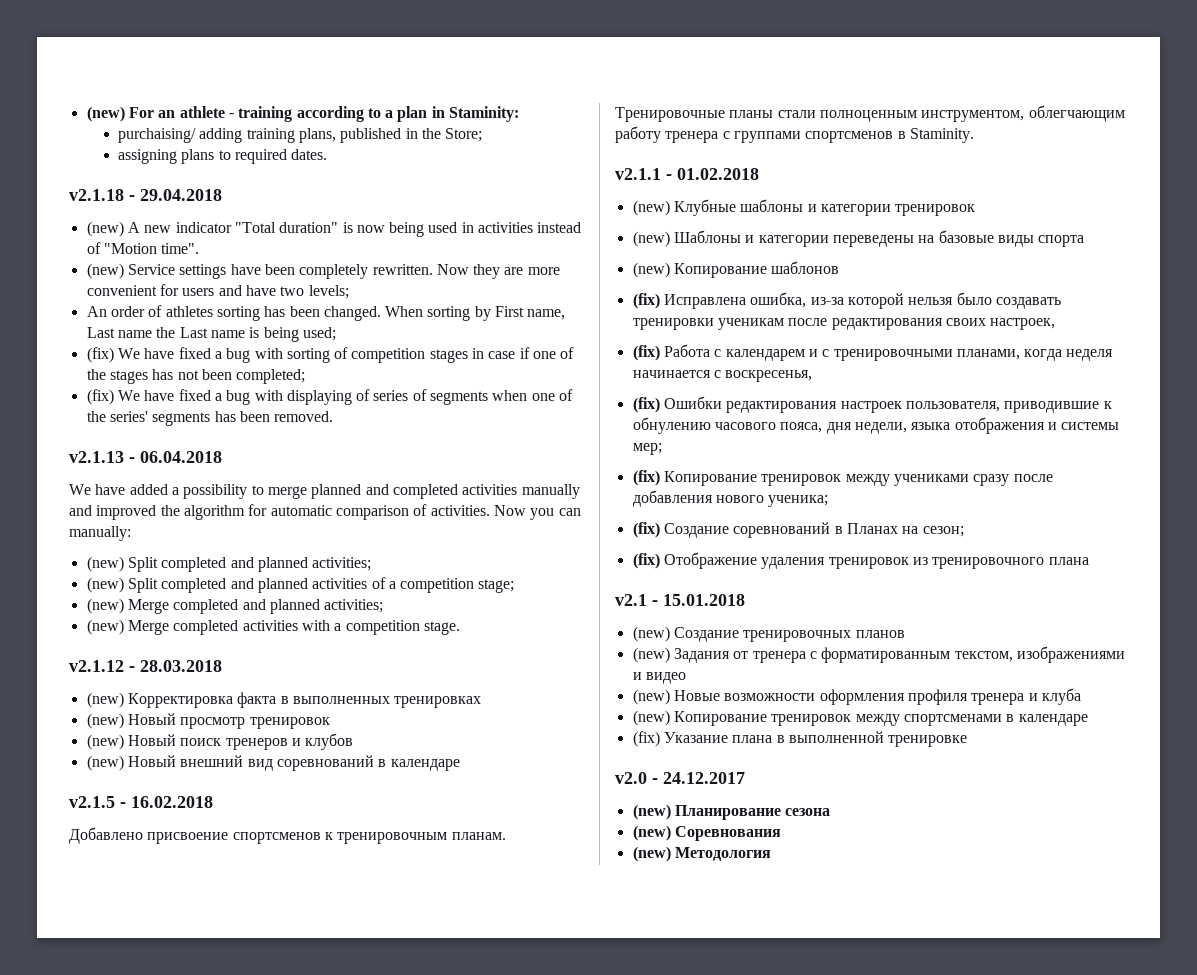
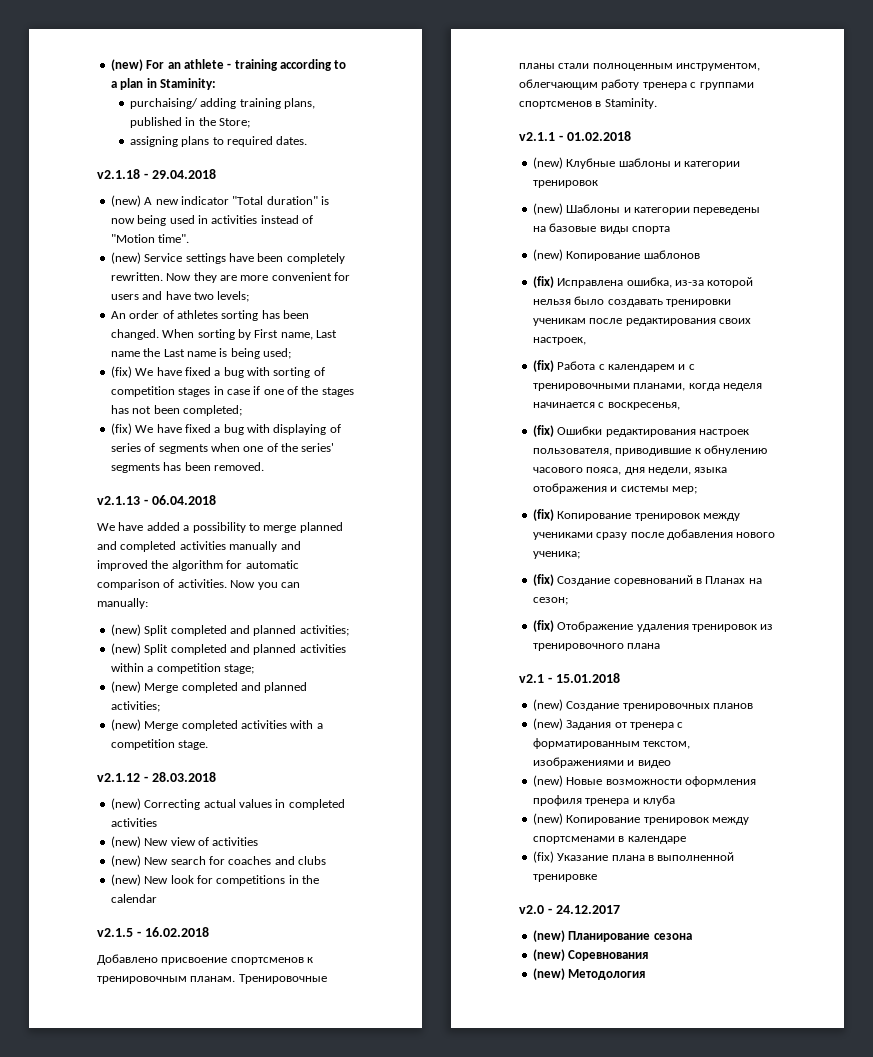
- (new) Split completed and planned activities of a competition stage;
+ (new) Split completed and planned activities within a competition stage;
- (new) Корректировка факта в выполненных тренировках
- (new) Новый просмотр тренировок
- (new) Новый поиск тренеров и клубов
- (new) Новый внешний вид соревнований в календаре
+ (new) Correcting actual values in completed activities
+ (new) New view of activities
+ (new) New search for coaches and clubs
+ (new) New look for competitions in the calendar

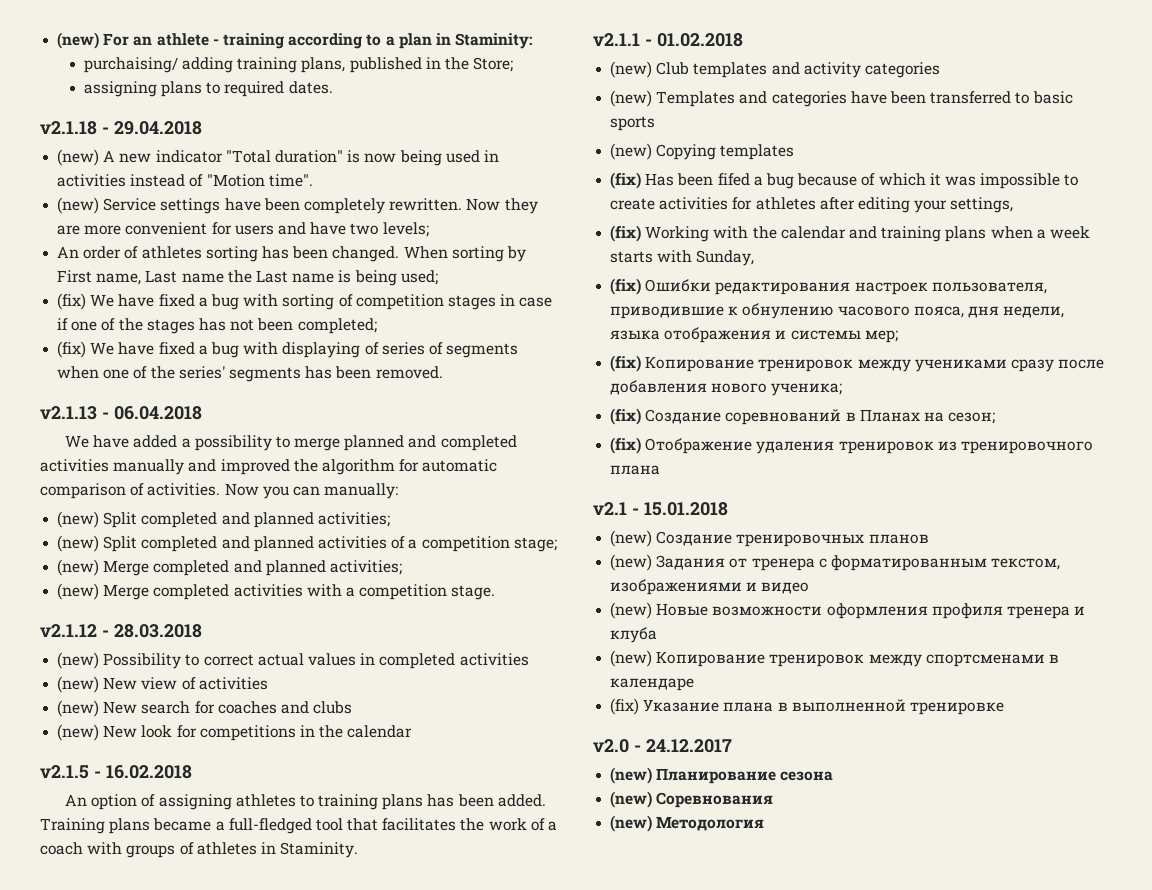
- (new) Split completed and planned activities within a competition stage;
+ (new) Split completed and planned activities of a competition stage;
- (new) Correcting actual values in completed activities
+ (new) Possibility to correct actual values in completed activities
- Добавлено присвоение спортсменов к тренировочным планам. Тренировочные планы стали полноценным инструментом, облегчающим работу тренера с группами спортсменов в Staminity.
+ An option of assigning athletes to training plans has been added. Training plans became a full-fledged tool that facilitates the work of a coach with groups of athletes in Staminity.
- (new) Клубные шаблоны и категории тренировок
- (new) Шаблоны и категории переведены на базовые виды спорта
- (new) Копирование шаблонов
- (fix) Исправлена ошибка, из-за которой нельзя было создавать тренировки ученикам после редактирования своих настроек,
- (fix) Работа с календарем и с тренировочными планами, когда неделя начинается с воскресенья,
+ (new) Club templates and activity categories
+ (new) Templates and categories have been transferred to basic sports
+ (new) Copying templates
+ (fix) Has been fifed a bug because of which it was impossible to create activities for athletes after editing your settings,
+ (fix) Working with the calendar and training plans when a week starts with Sunday,

